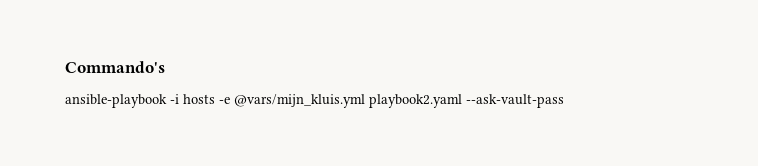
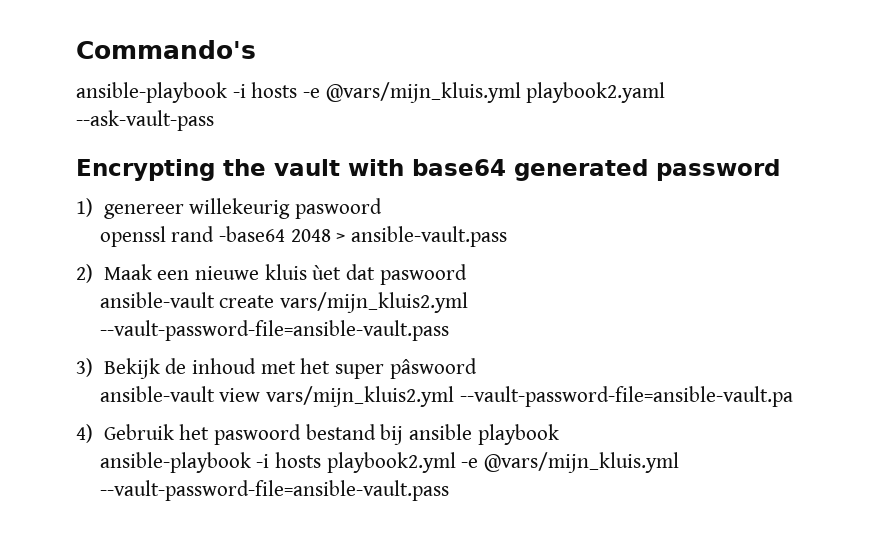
+ Encrypting the vault with base64 generated password
+ 1) genereer willekeurig paswoord
+ openssl rand -base64 2048 > ansible-vault.pass
+ 2) Maak een nieuwe kluis ùet dat paswoord
+ ansible-vault create vars/mijn_kluis2.yml --vault-password-file=ansible-vault.pass
+ 3) Bekijk de inhoud met het super pâswoord
+ ansible-vault view vars/mijn_kluis2.yml --vault-password-file=ansible-vault.pa
+ 4) Gebruik het paswoord bestand bij ansible playbook
+ ansible-playbook -i hosts playbook2.yml -e @vars/mijn_kluis.yml --vault-password-file=ansible-vault.pass

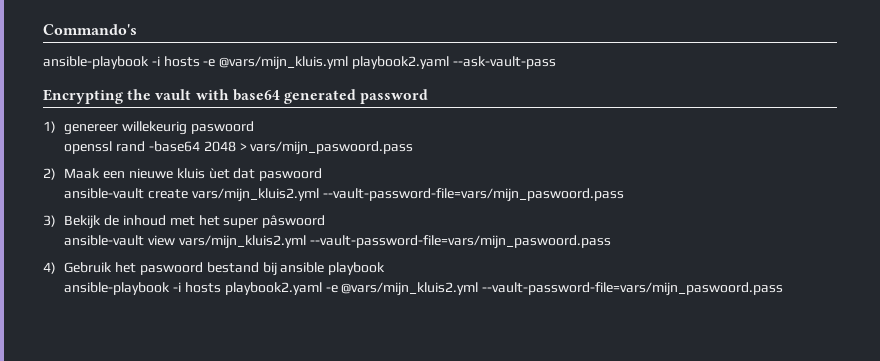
- openssl rand -base64 2048 > ansible-vault.pass
+ openssl rand -base64 2048 > vars/mijn_paswoord.pass
- ansible-vault create vars/mijn_kluis2.yml --vault-password-file=ansible-vault.pass
+ ansible-vault create vars/mijn_kluis2.yml --vault-password-file=vars/mijn_paswoord.pass
- ansible-vault view vars/mijn_kluis2.yml --vault-password-file=ansible-vault.pa
+ ansible-vault view vars/mijn_kluis2.yml --vault-password-file=vars/mijn_paswoord.pass
- ansible-playbook -i hosts playbook2.yml -e @vars/mijn_kluis.yml --vault-password-file=ansible-vault.pass
+ ansible-playbook -i hosts playbook2.yaml -e @vars/mijn_kluis2.yml --vault-password-file=vars/mijn_paswoord.pass

